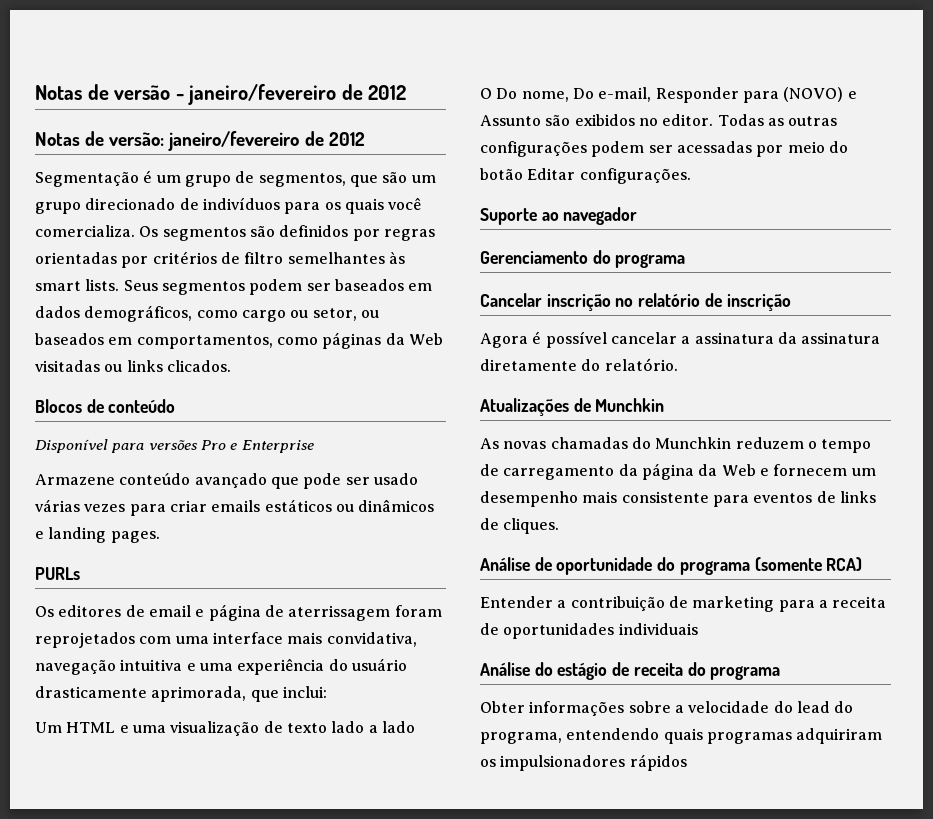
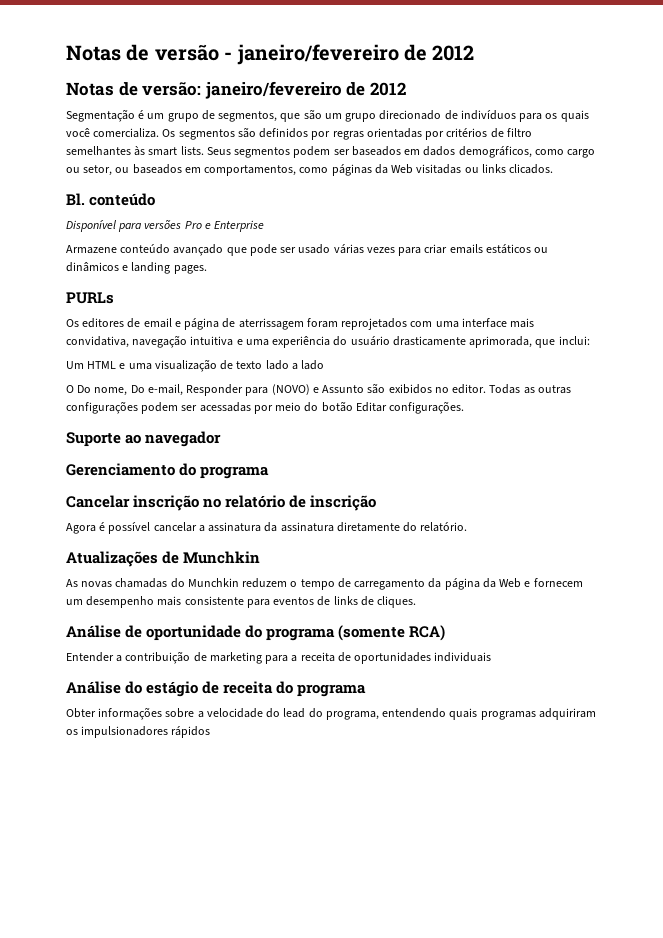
- Blocos de conteúdo
+ Bl. conteúdo

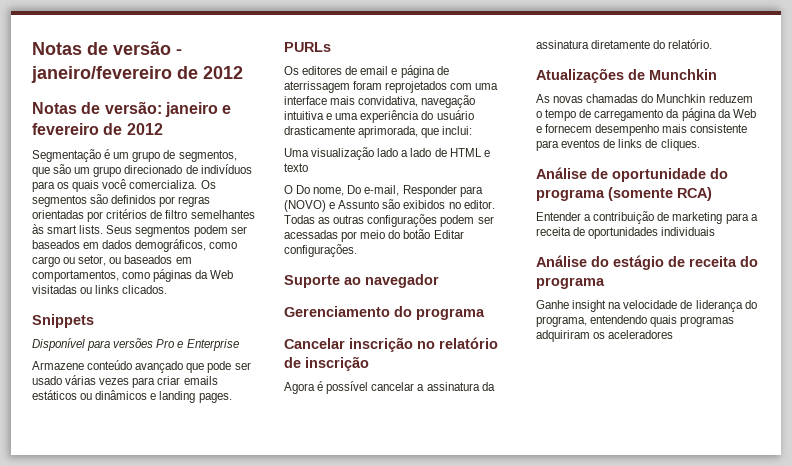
- Notas de versão: janeiro/fevereiro de 2012
+ Notas de versão: janeiro e fevereiro de 2012
- Bl. conteúdo
+ Snippets
- Um HTML e uma visualização de texto lado a lado
+ Uma visualização lado a lado de HTML e texto
- As novas chamadas do Munchkin reduzem o tempo de carregamento da página da Web e fornecem um desempenho mais consistente para eventos de links de cliques.
+ As novas chamadas do Munchkin reduzem o tempo de carregamento da página da Web e fornecem desempenho mais consistente para eventos de links de cliques.
- Obter informações sobre a velocidade do lead do programa, entendendo quais programas adquiriram os impulsionadores rápidos
+ Ganhe insight na velocidade de liderança do programa, entendendo quais programas adquiriram os aceleradores

